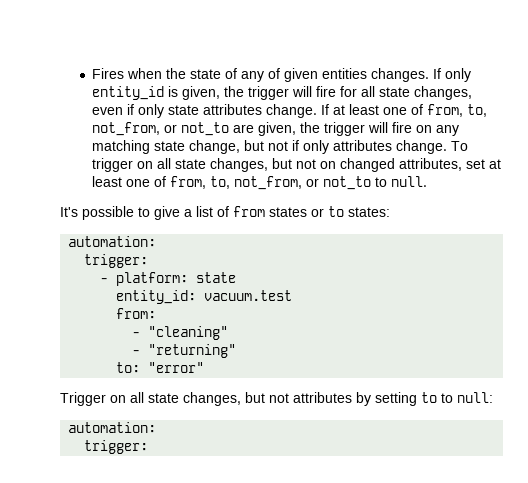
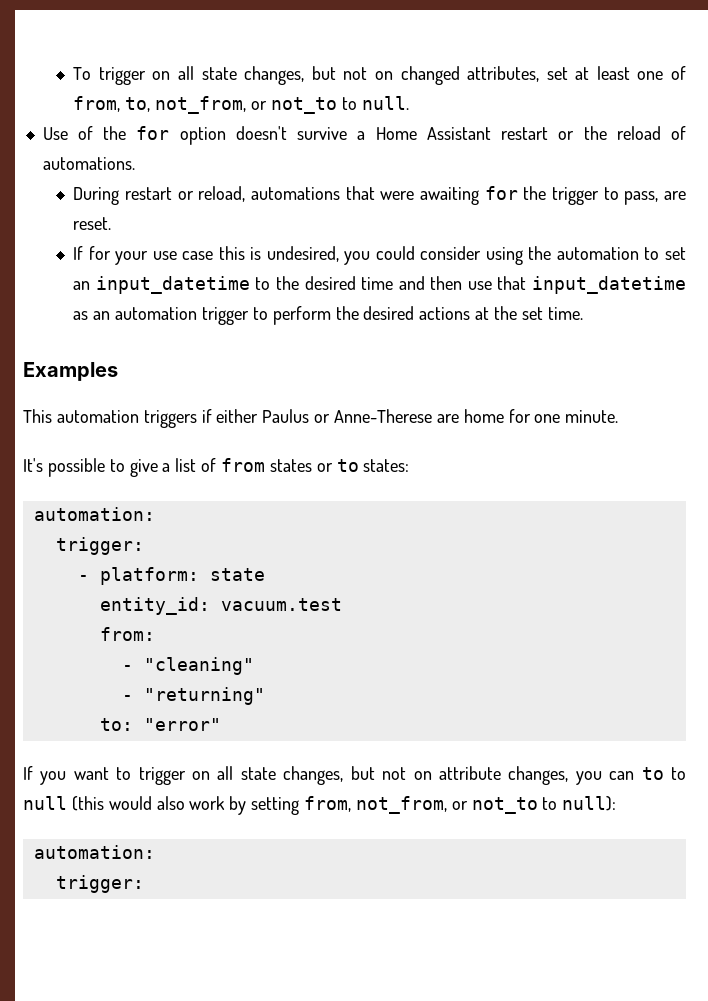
- Fires when the state of any of given entities changes. If only entity_id is given, the trigger will fire for all state changes, even if only state attributes change. If at least one of from, to, not_from, or not_to are given, the trigger will fire on any matching state change, but not if only attributes change.
+ Use of the for option doesn't survive a Home Assistant restart or the reload of automations.
+ During restart or reload, automations that were awaiting for the trigger to pass, are reset.
+ If for your use case this is undesired, you could consider using the automation to set an input_datetime to the desired time and then use that input_datetime as an automation trigger to perform the desired actions at the set time.
+ Examples
+ This automation triggers if either Paulus or Anne-Therese are home for one minute.
- Trigger on all state changes, but not attributes by setting to to null:
+ If you want to trigger on all state changes, but not on attribute changes, you can to to null (this would also work by setting from, not_from, or not_to to null):

